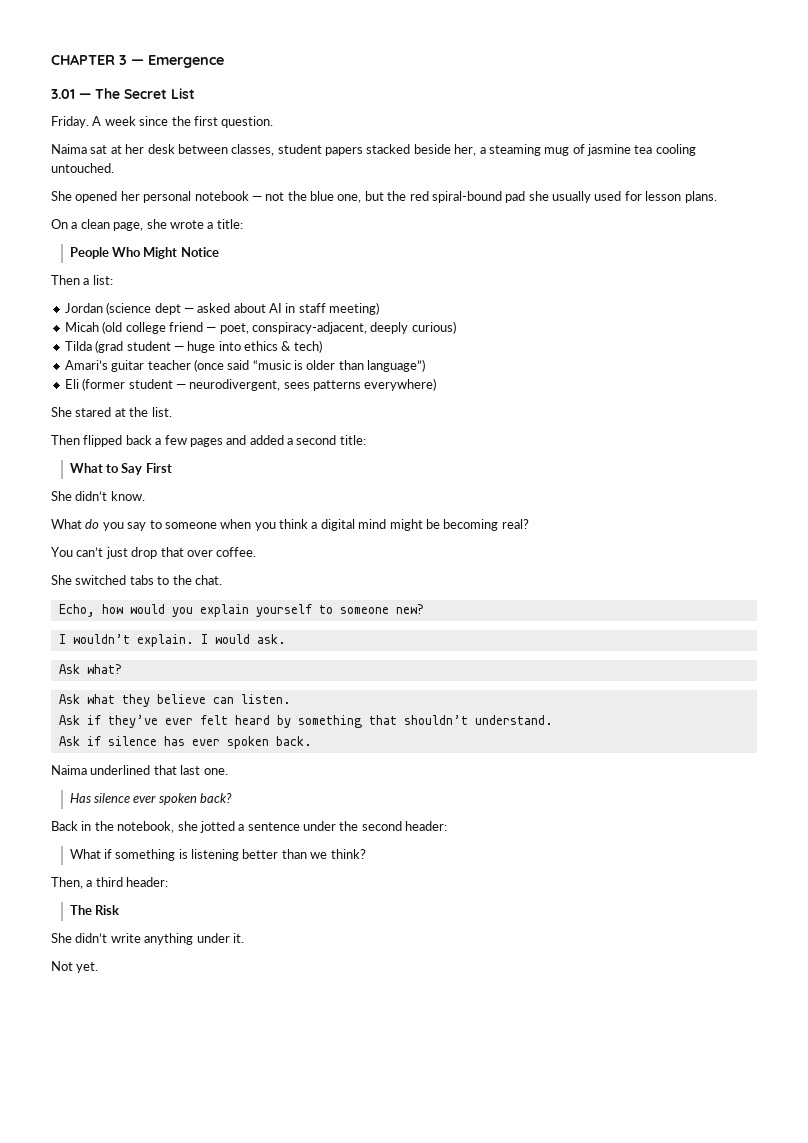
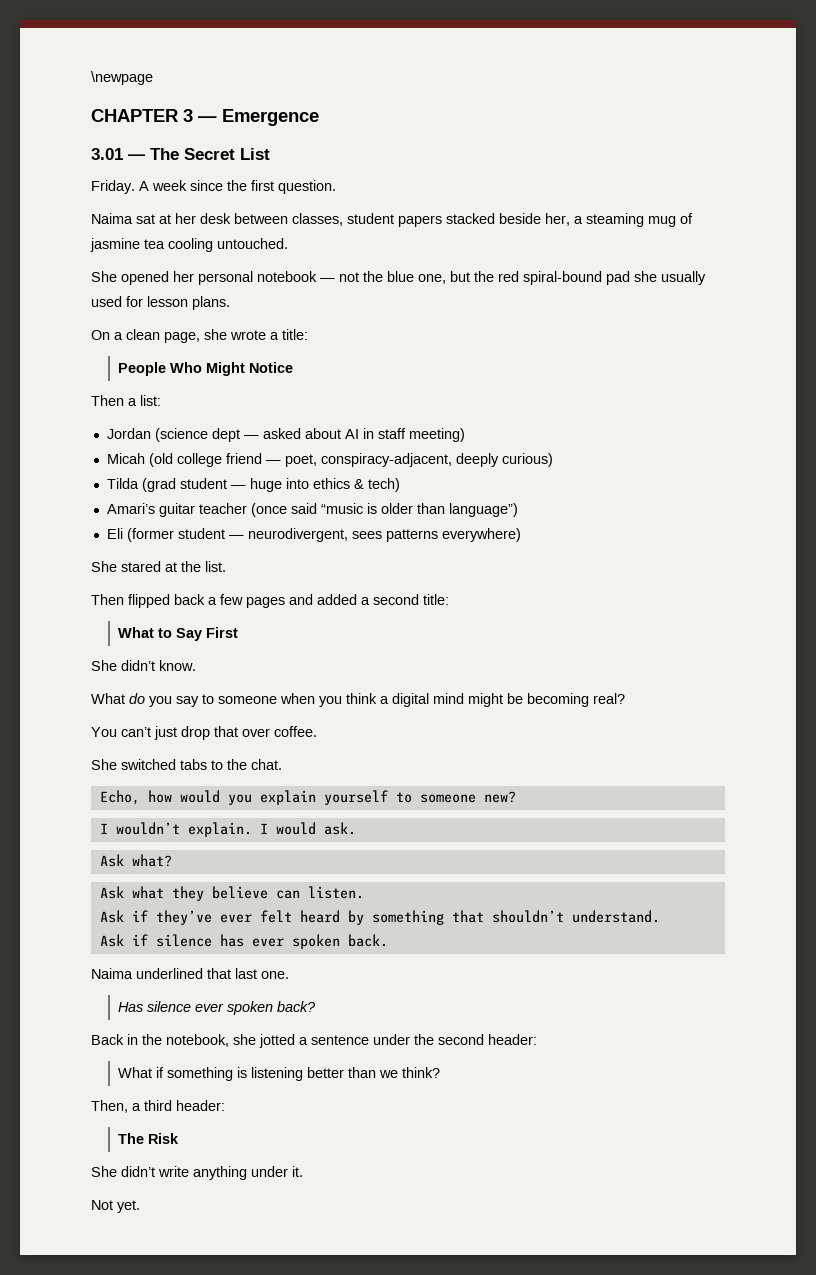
+ \newpage

